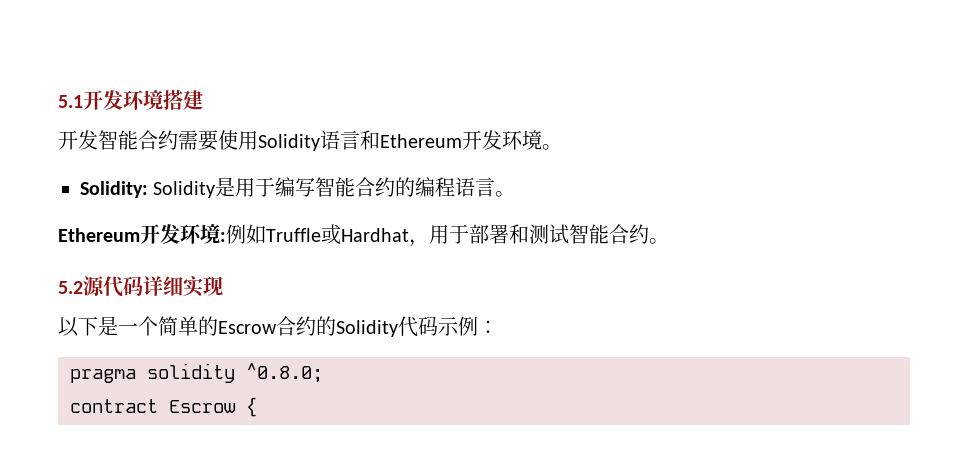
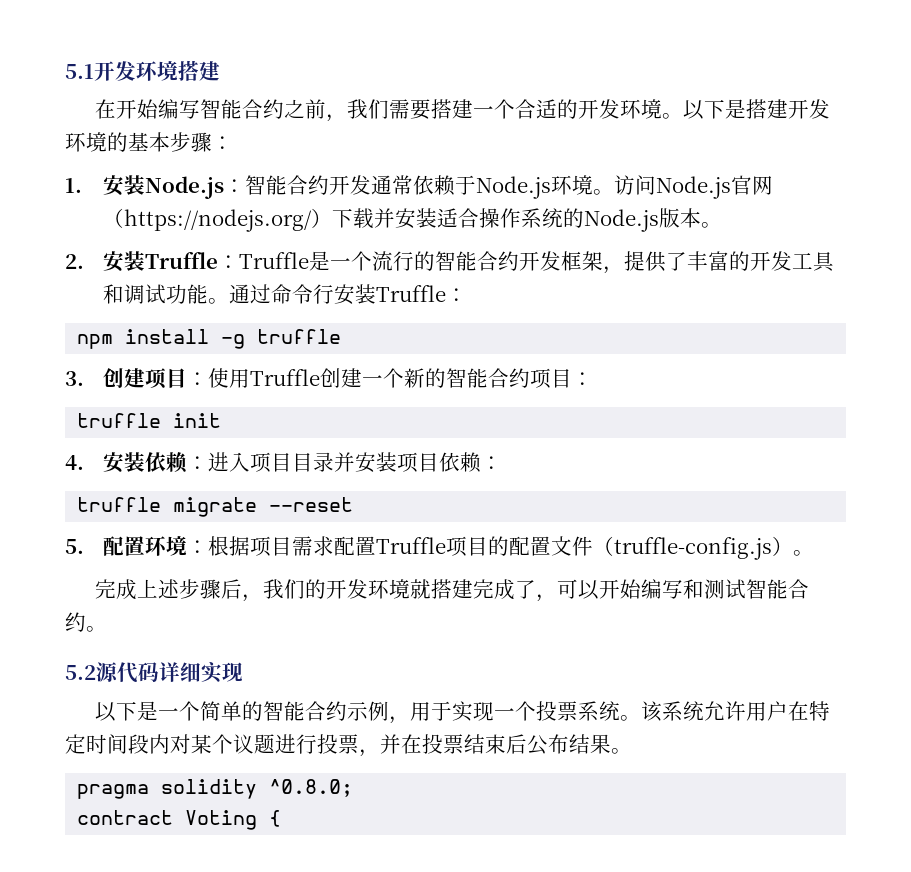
- 开发智能合约需要使用Solidity语言和Ethereum开发环境。
- Solidity: Solidity是用于编写智能合约的编程语言。
- Ethereum开发环境:例如Truffle或Hardhat，用于部署和测试智能合约。
+ 在开始编写智能合约之前，我们需要搭建一个合适的开发环境。以下是搭建开发环境的基本步骤：
+ 1.安装Node.js：智能合约开发通常依赖于Node.js环境。访问Node.js官网（https://nodejs.org/）下载并安装适合操作系统的Node.js版本。
+ 2.安装Truffle：Truffle是一个流行的智能合约开发框架，提供了丰富的开发工具和调试功能。通过命令行安装Truffle：
+ npm install -g truffle
+ 3.创建项目：使用Truffle创建一个新的智能合约项目：
+ truffle init
+ 4.安装依赖：进入项目目录并安装项目依赖：
+ truffle migrate --reset
+ 5.配置环境：根据项目需求配置Truffle项目的配置文件（truffle-config.js）。
+ 完成上述步骤后，我们的开发环境就搭建完成了，可以开始编写和测试智能合约。
- 以下是一个简单的Escrow合约的Solidity代码示例：
+ 以下是一个简单的智能合约示例，用于实现一个投票系统。该系统允许用户在特定时间段内对某个议题进行投票，并在投票结束后公布结果。
- contract Escrow {
+ contract Voting {

